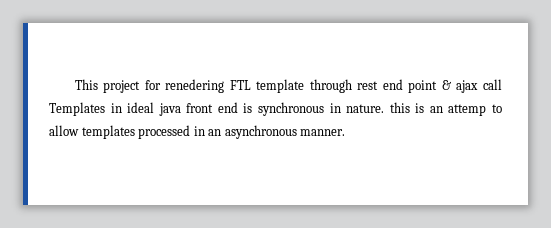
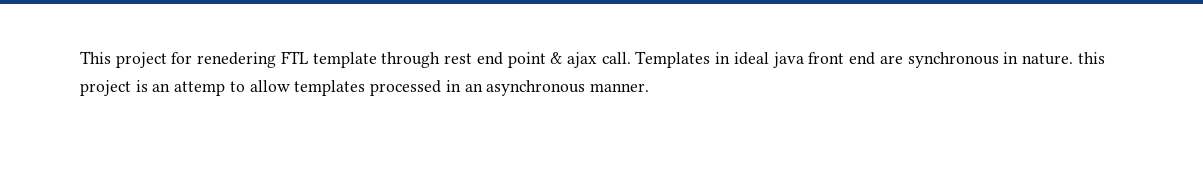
- This project for renedering FTL template through rest end point & ajax call Templates in ideal java front end is synchronous in nature. this is an attemp to allow templates processed in an asynchronous manner.
+ This project for renedering FTL template through rest end point & ajax call. Templates in ideal java front end are synchronous in nature. this project is an attemp to allow templates processed in an asynchronous manner.

